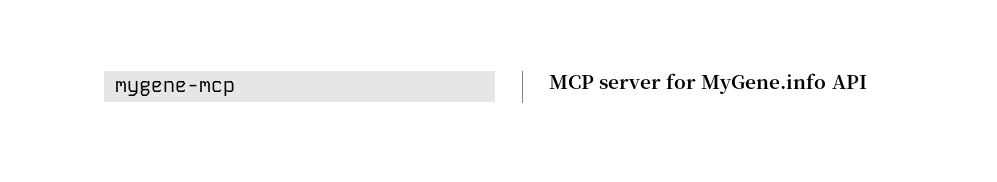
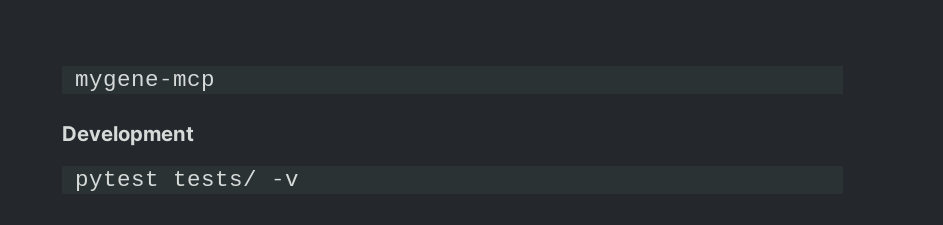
- MCP server for MyGene.info API
+ Development
+ pytest tests/ -v

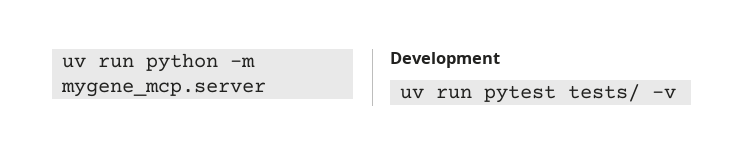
- mygene-mcp
+ uv run python -m mygene_mcp.server
- pytest tests/ -v
+ uv run pytest tests/ -v

